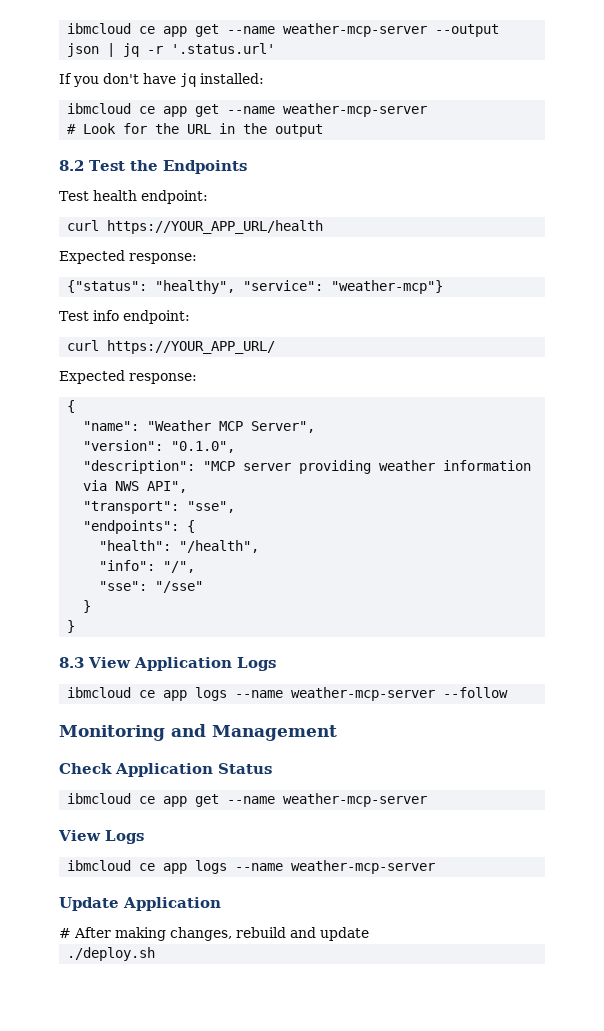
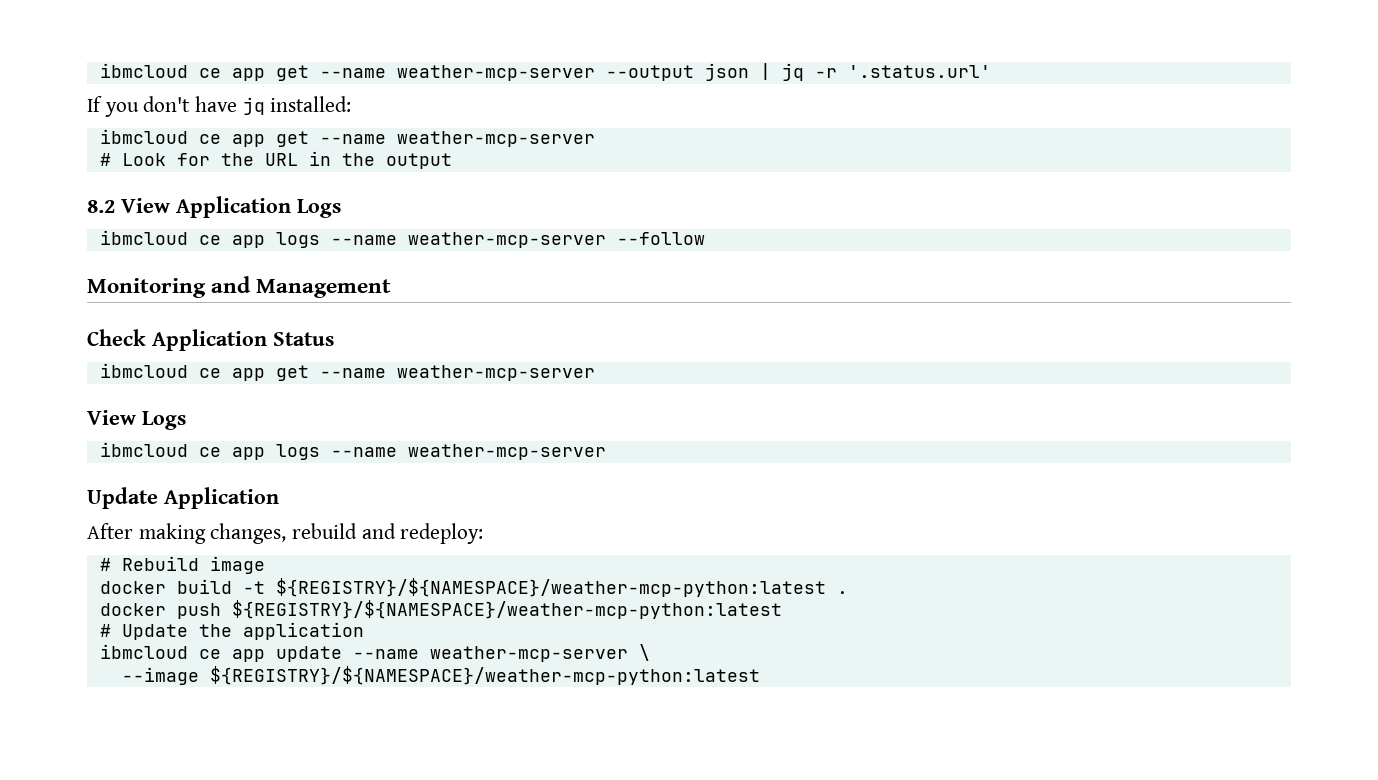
- 8.2 Test the Endpoints
- Test health endpoint:
- curl https://YOUR_APP_URL/health
- Expected response:
- {"status": "healthy", "service": "weather-mcp"}
- Test info endpoint:
- curl https://YOUR_APP_URL/
- Expected response:
- {
- "name": "Weather MCP Server",
- "version": "0.1.0",
- "description": "MCP server providing weather information via NWS API",
- "transport": "sse",
- "endpoints": {
- "health": "/health",
- "info": "/",
- "sse": "/sse"
- }
- }
- 8.3 View Application Logs
+ 8.2 View Application Logs
- # After making changes, rebuild and update
- ./deploy.sh
+ After making changes, rebuild and redeploy:
+ # Rebuild image
+ docker build -t ${REGISTRY}/${NAMESPACE}/weather-mcp-python:latest .
+ docker push ${REGISTRY}/${NAMESPACE}/weather-mcp-python:latest
+ # Update the application
+ ibmcloud ce app update --name weather-mcp-server \
+ --image ${REGISTRY}/${NAMESPACE}/weather-mcp-python:latest

